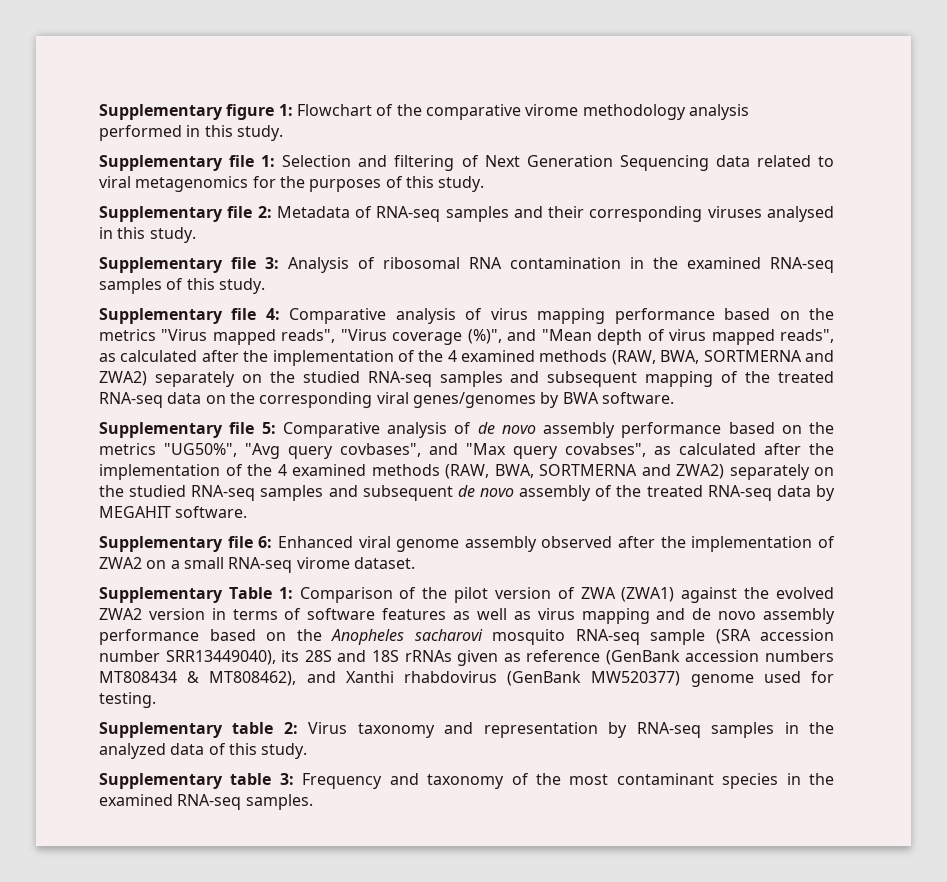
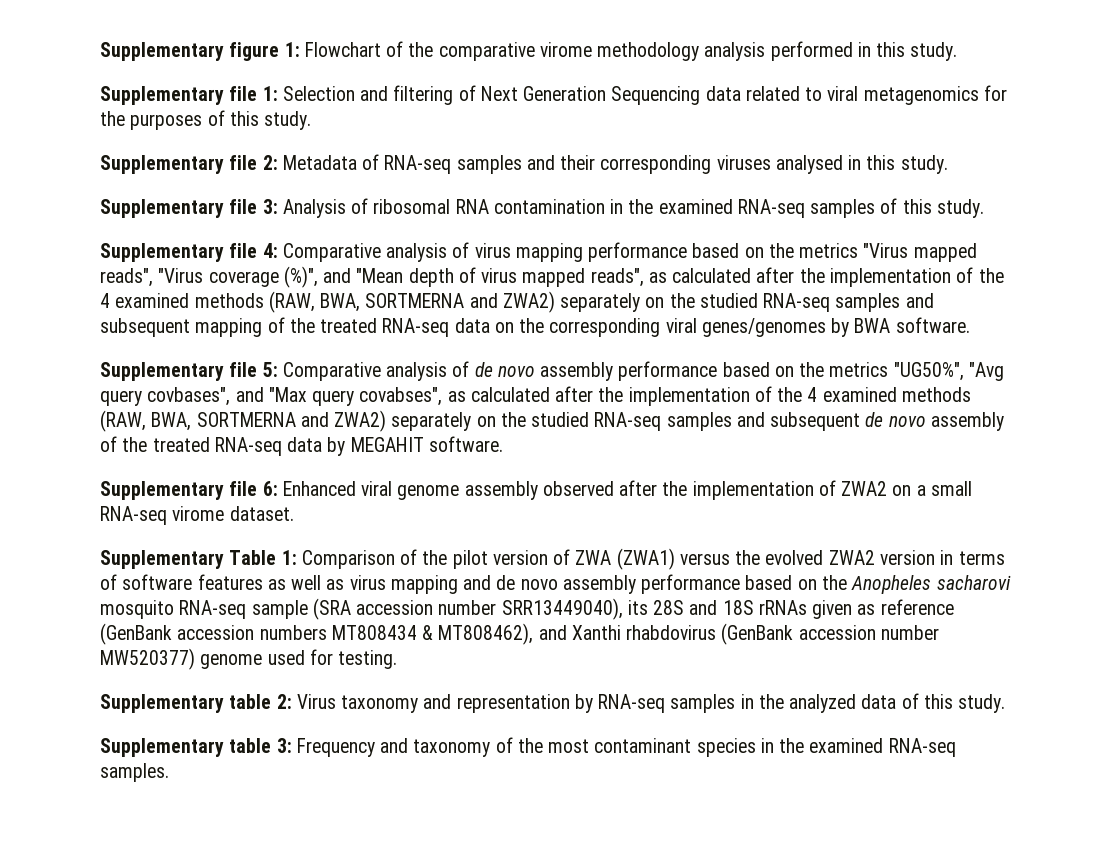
- Comparison of the pilot version of ZWA (ZWA1) against the evolved ZWA2 version in terms of software features as well as virus mapping and de novo assembly performance based on the Anopheles sacharovi mosquito RNA-seq sample (SRA accession number SRR13449040), its 28S and 18S rRNAs given as reference (GenBank accession numbers MT808434 & MT808462), and Xanthi rhabdovirus (GenBank MW520377) genome used for testing.
+ Comparison of the pilot version of ZWA (ZWA1) versus the evolved ZWA2 version in terms of software features as well as virus mapping and de novo assembly performance based on the Anopheles sacharovi mosquito RNA-seq sample (SRA accession number SRR13449040), its 28S and 18S rRNAs given as reference (GenBank accession numbers MT808434 & MT808462), and Xanthi rhabdovirus (GenBank accession number MW520377) genome used for testing.

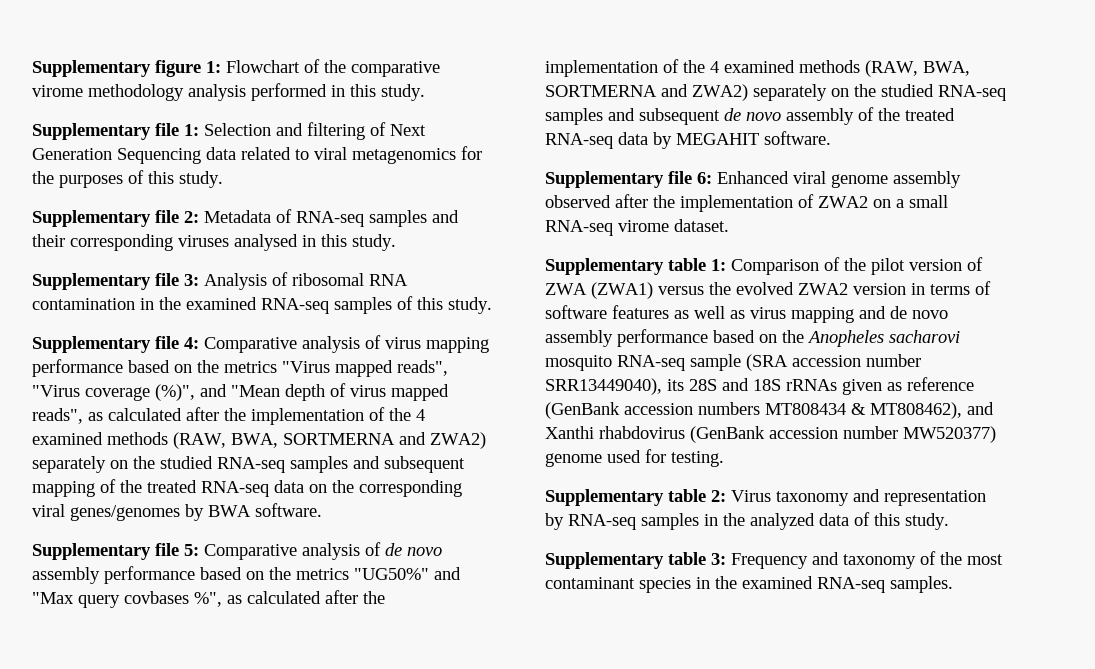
- Supplementary file 5: Comparative analysis of de novo assembly performance based on the metrics "UG50%", "Avg query covbases", and "Max query covabses", as calculated after the implementation of the 4 examined methods (RAW, BWA, SORTMERNA and ZWA2) separately on the studied RNA-seq samples and subsequent de novo assembly of the treated RNA-seq data by MEGAHIT software.
+ Supplementary file 5: Comparative analysis of de novo assembly performance based on the metrics "UG50%" and "Max query covbases %", as calculated after the implementation of the 4 examined methods (RAW, BWA, SORTMERNA and ZWA2) separately on the studied RNA-seq samples and subsequent de novo assembly of the treated RNA-seq data by MEGAHIT software.
- Supplementary Table 1:
+ Supplementary table 1:

